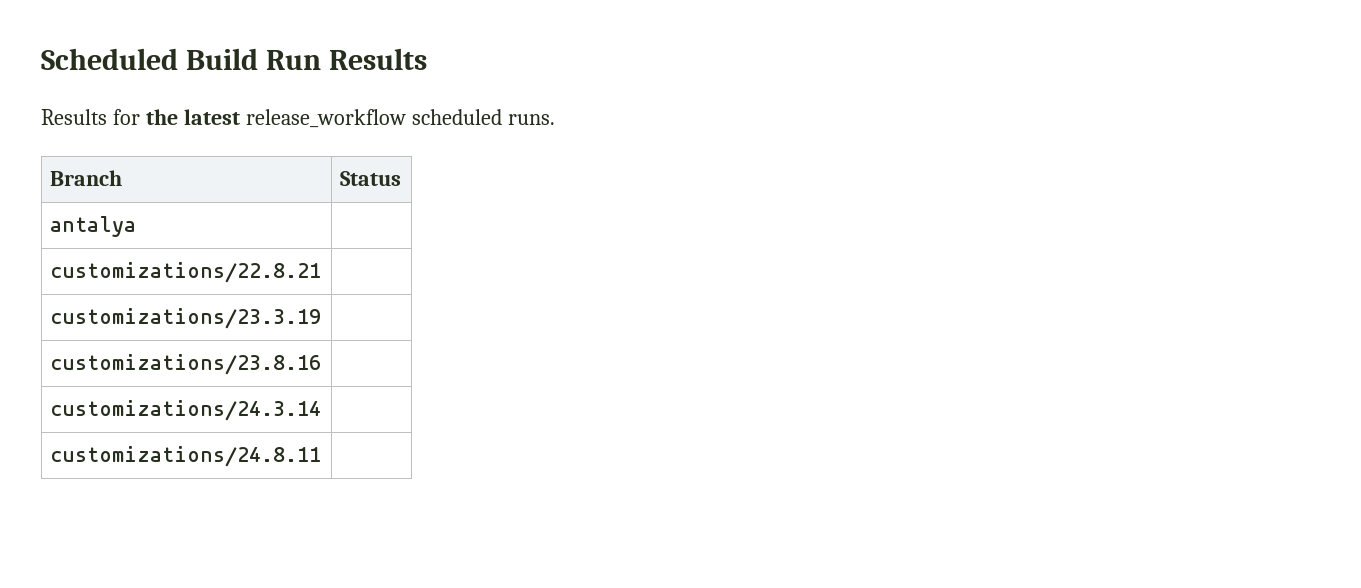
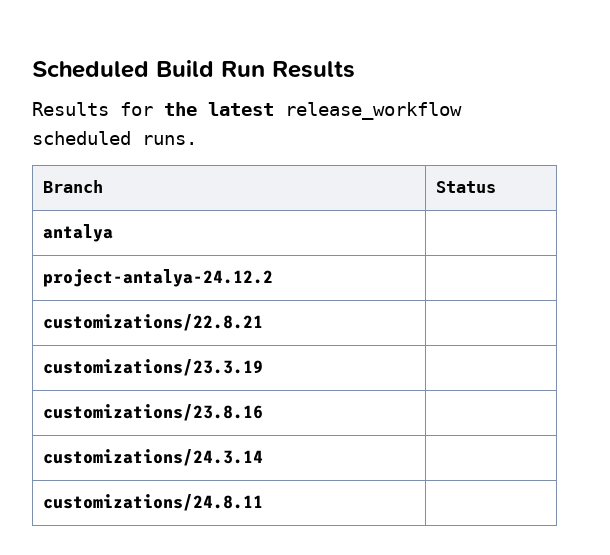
+ project-antalya-24.12.2 |

